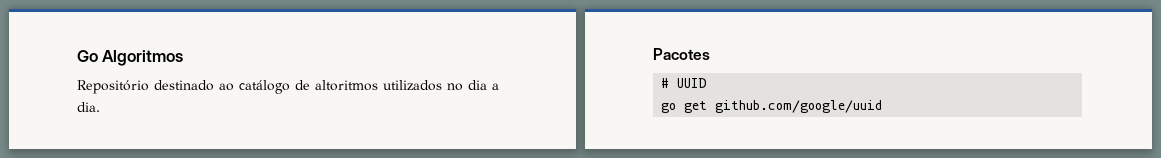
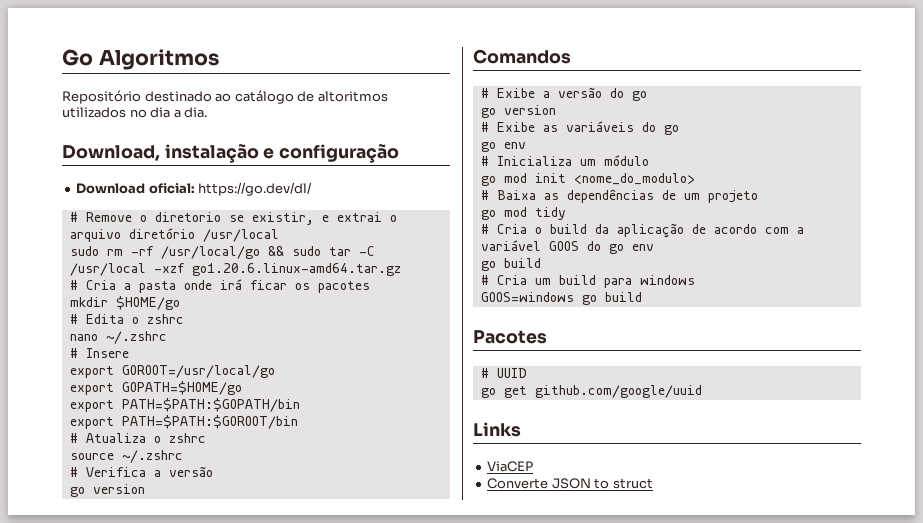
+ Download, instalação e configuração
+ Download oficial: https://go.dev/dl/
+ # Remove o diretorio se existir, e extrai o arquivo diretório /usr/local
+ sudo rm -rf /usr/local/go && sudo tar -C /usr/local -xzf go1.20.6.linux-amd64.tar.gz
+ # Cria a pasta onde irá ficar os pacotes
+ mkdir $HOME/go
+ # Edita o zshrc
+ nano ~/.zshrc
+ # Insere
+ export GOROOT=/usr/local/go
+ export GOPATH=$HOME/go
+ export PATH=$PATH:$GOPATH/bin
+ export PATH=$PATH:$GOROOT/bin
+ # Atualiza o zshrc
+ source ~/.zshrc
+ # Verifica a versão
+ go version
+ Comandos
+ # Exibe a versão do go
+ go version
+ # Exibe as variáveis do go
+ go env
+ # Inicializa um módulo
+ go mod init <nome_do_modulo>
+ # Baixa as dependências de um projeto
+ go mod tidy
+ # Cria o build da aplicação de acordo com a variável GOOS do go env
+ go build
+ # Cria um build para windows
+ GOOS=windows go build
+ Links
+ ViaCEP
+ Converte JSON to struct

